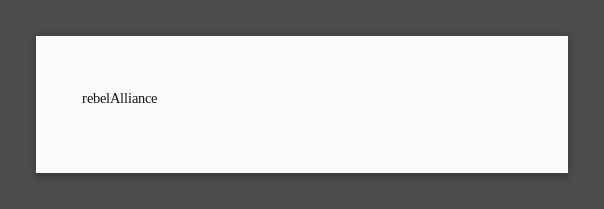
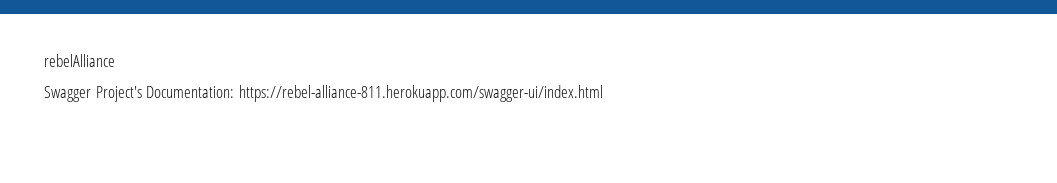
+ Swagger Project's Documentation: https://rebel-alliance-811.herokuapp.com/swagger-ui/index.html

